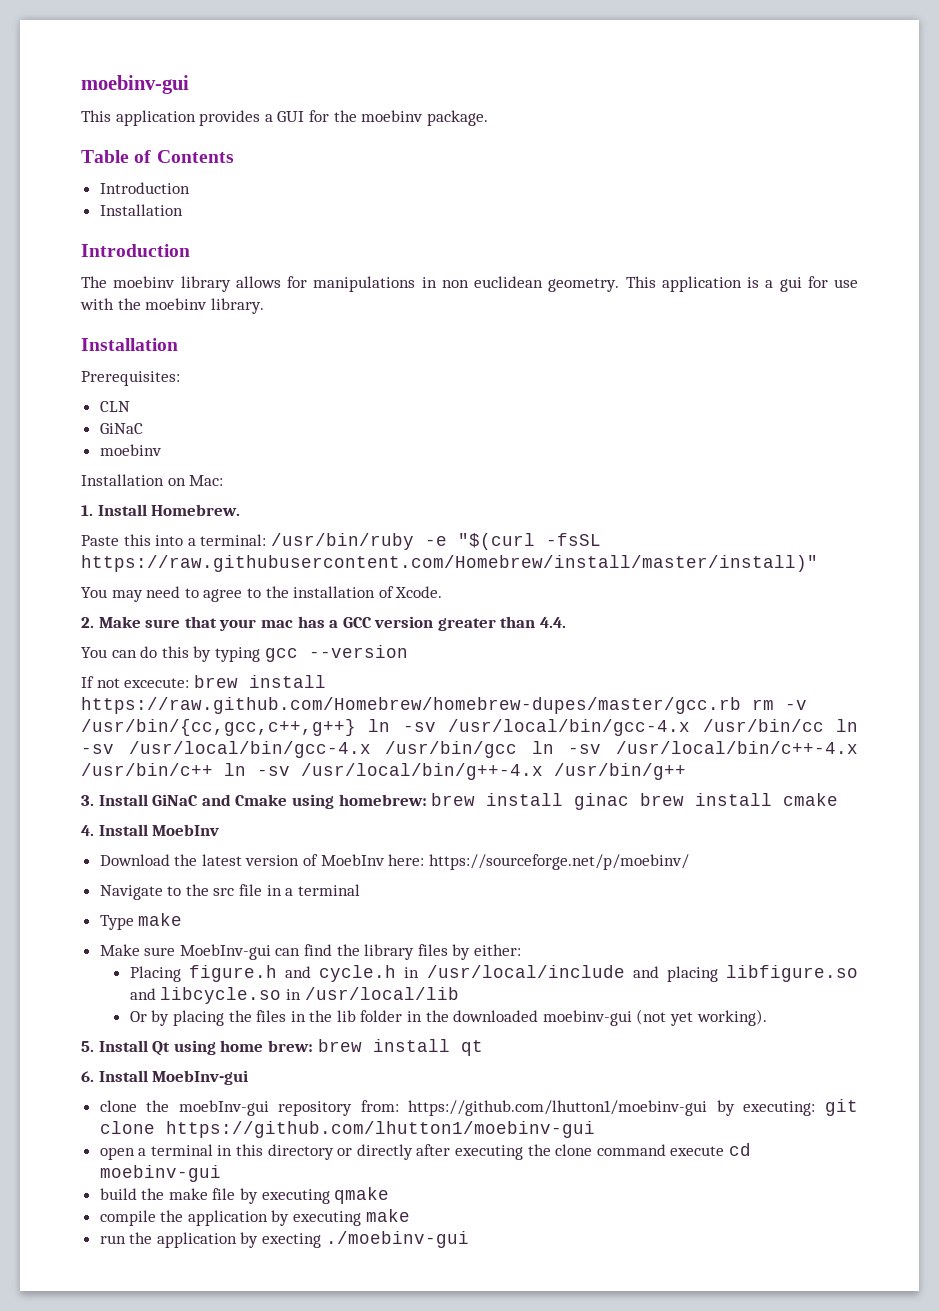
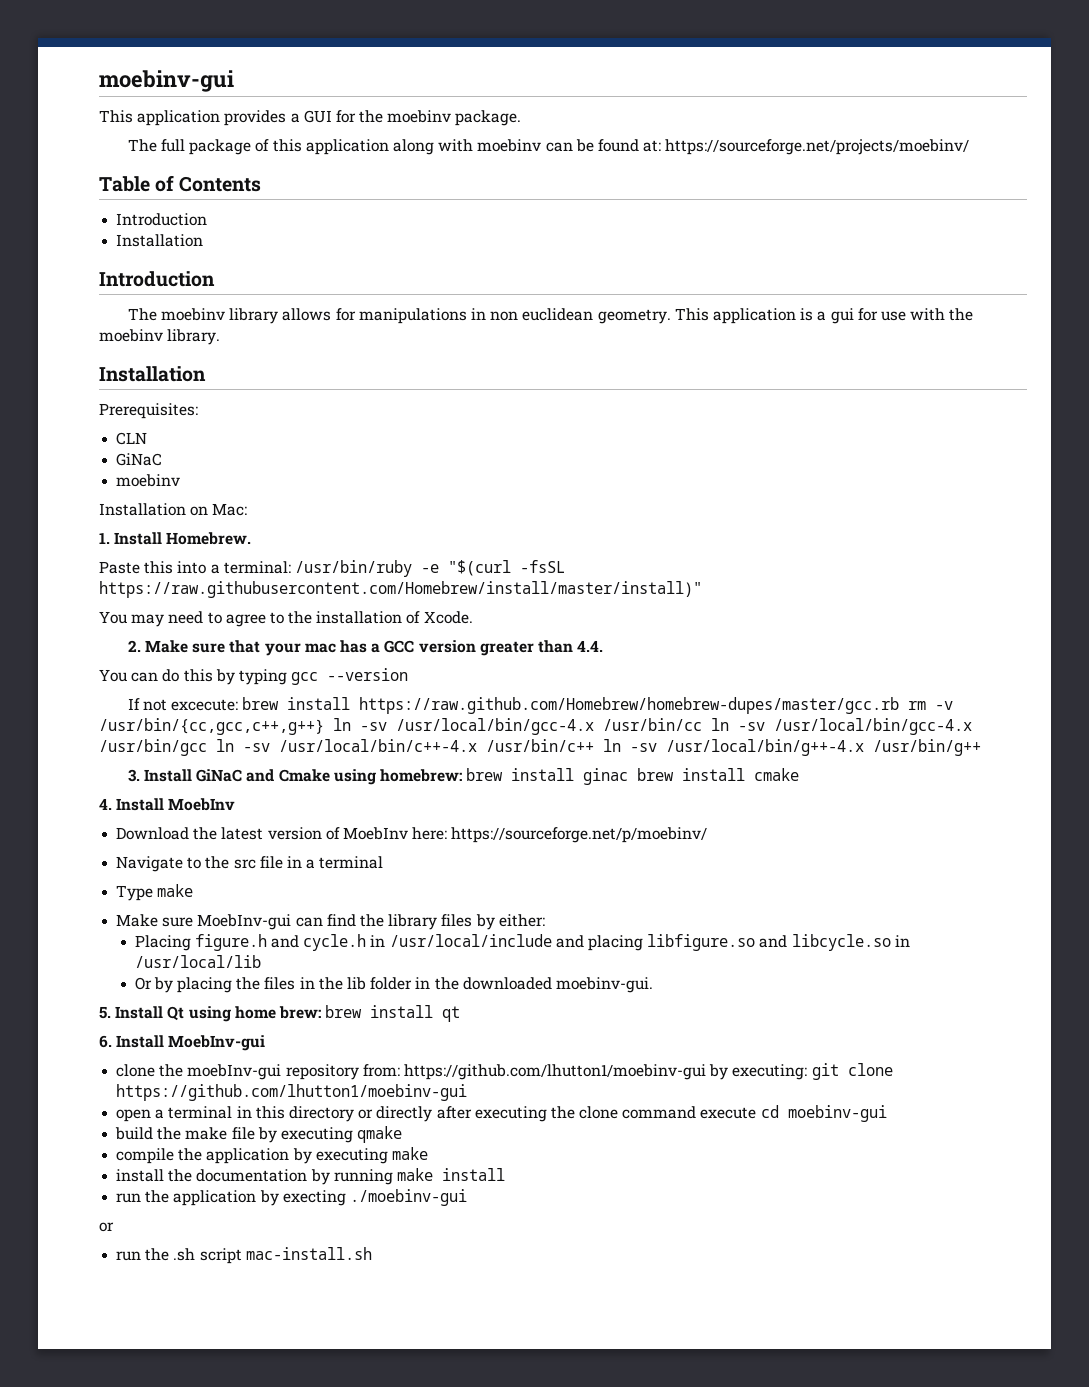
+ The full package of this application along with moebinv can be found at: https://sourceforge.net/projects/moebinv/
- Or by placing the files in the lib folder in the downloaded moebinv-gui (not yet working).
+ Or by placing the files in the lib folder in the downloaded moebinv-gui.
+ install the documentation by running make install
  run the application by execting ./moebinv-gui
+ or
+ run the .sh script mac-install.sh

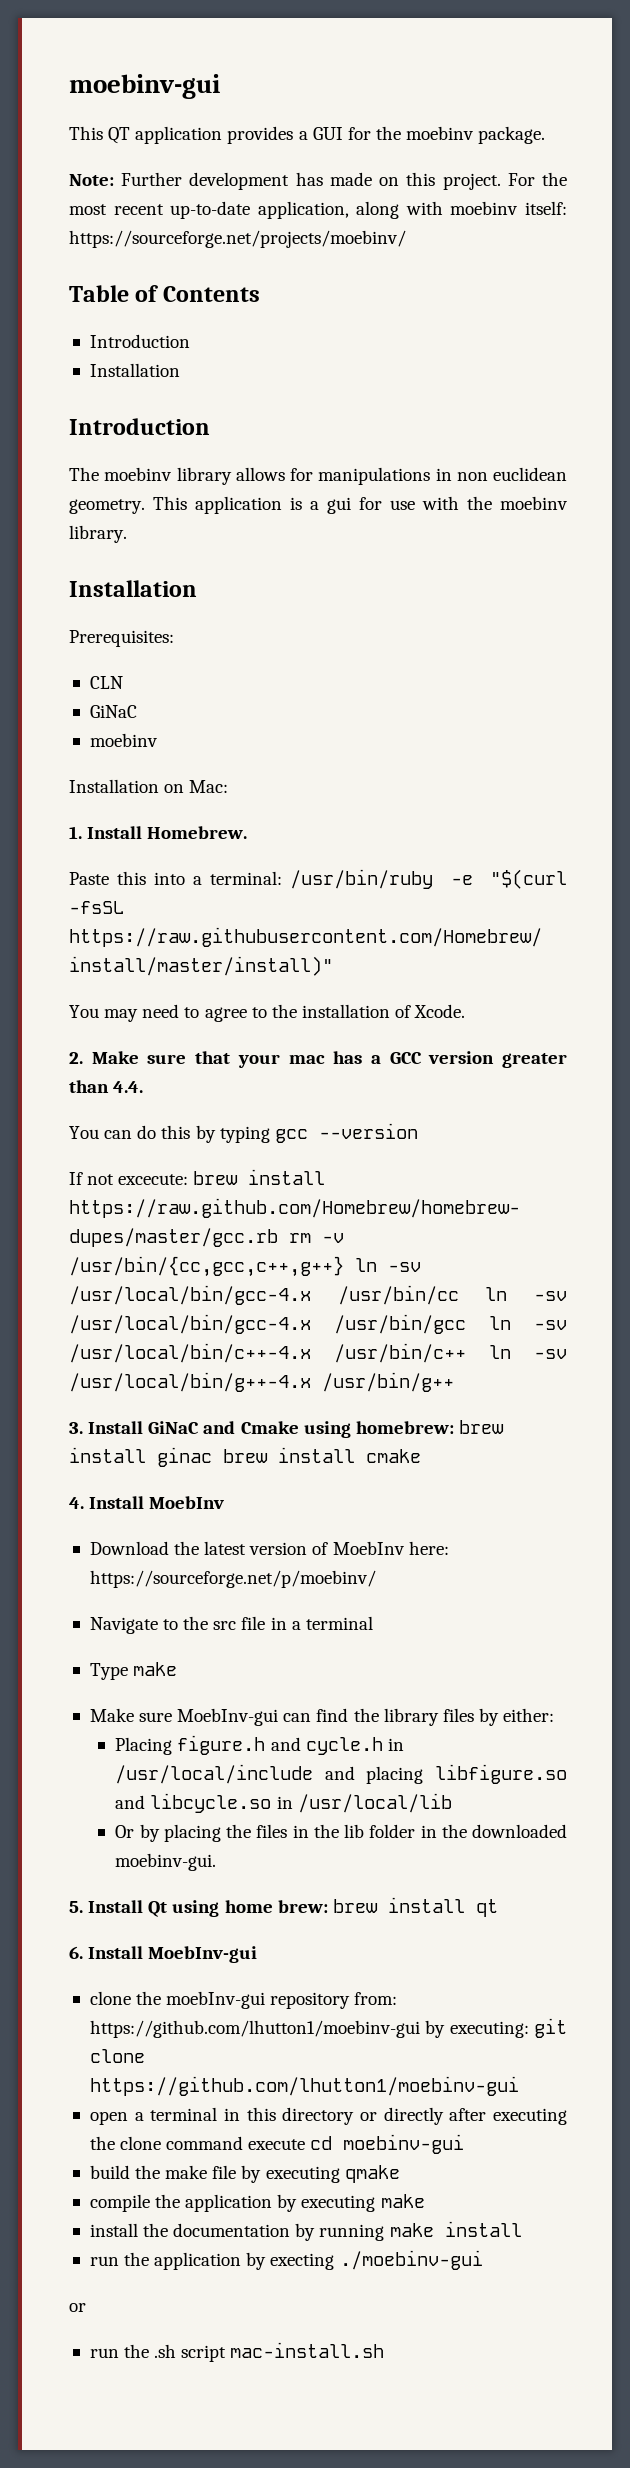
- This application provides a GUI for the moebinv package.
+ This QT application provides a GUI for the moebinv package.
- The full package of this application along with moebinv can be found at: https://sourceforge.net/projects/moebinv/
+ Note: Further development has made on this project. For the most recent up-to-date application, along with moebinv itself: https://sourceforge.net/projects/moebinv/

